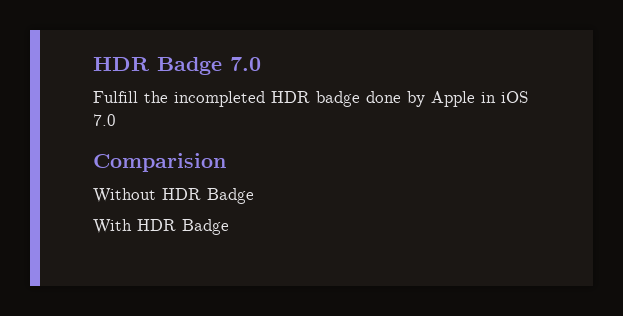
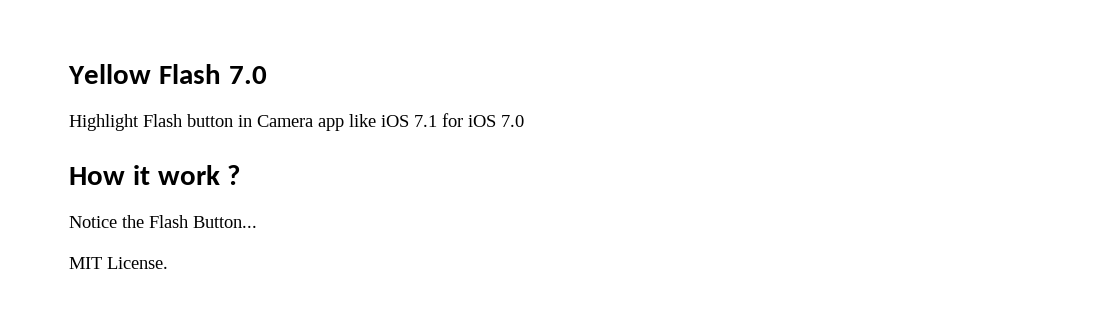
- HDR Badge 7.0
- Fulfill the incompleted HDR badge done by Apple in iOS 7.0
- Comparision
- Without HDR Badge
- With HDR Badge
+ Yellow Flash 7.0
+ Highlight Flash button in Camera app like iOS 7.1 for iOS 7.0
+ How it work ?
+ Notice the Flash Button...
+ MIT License.

